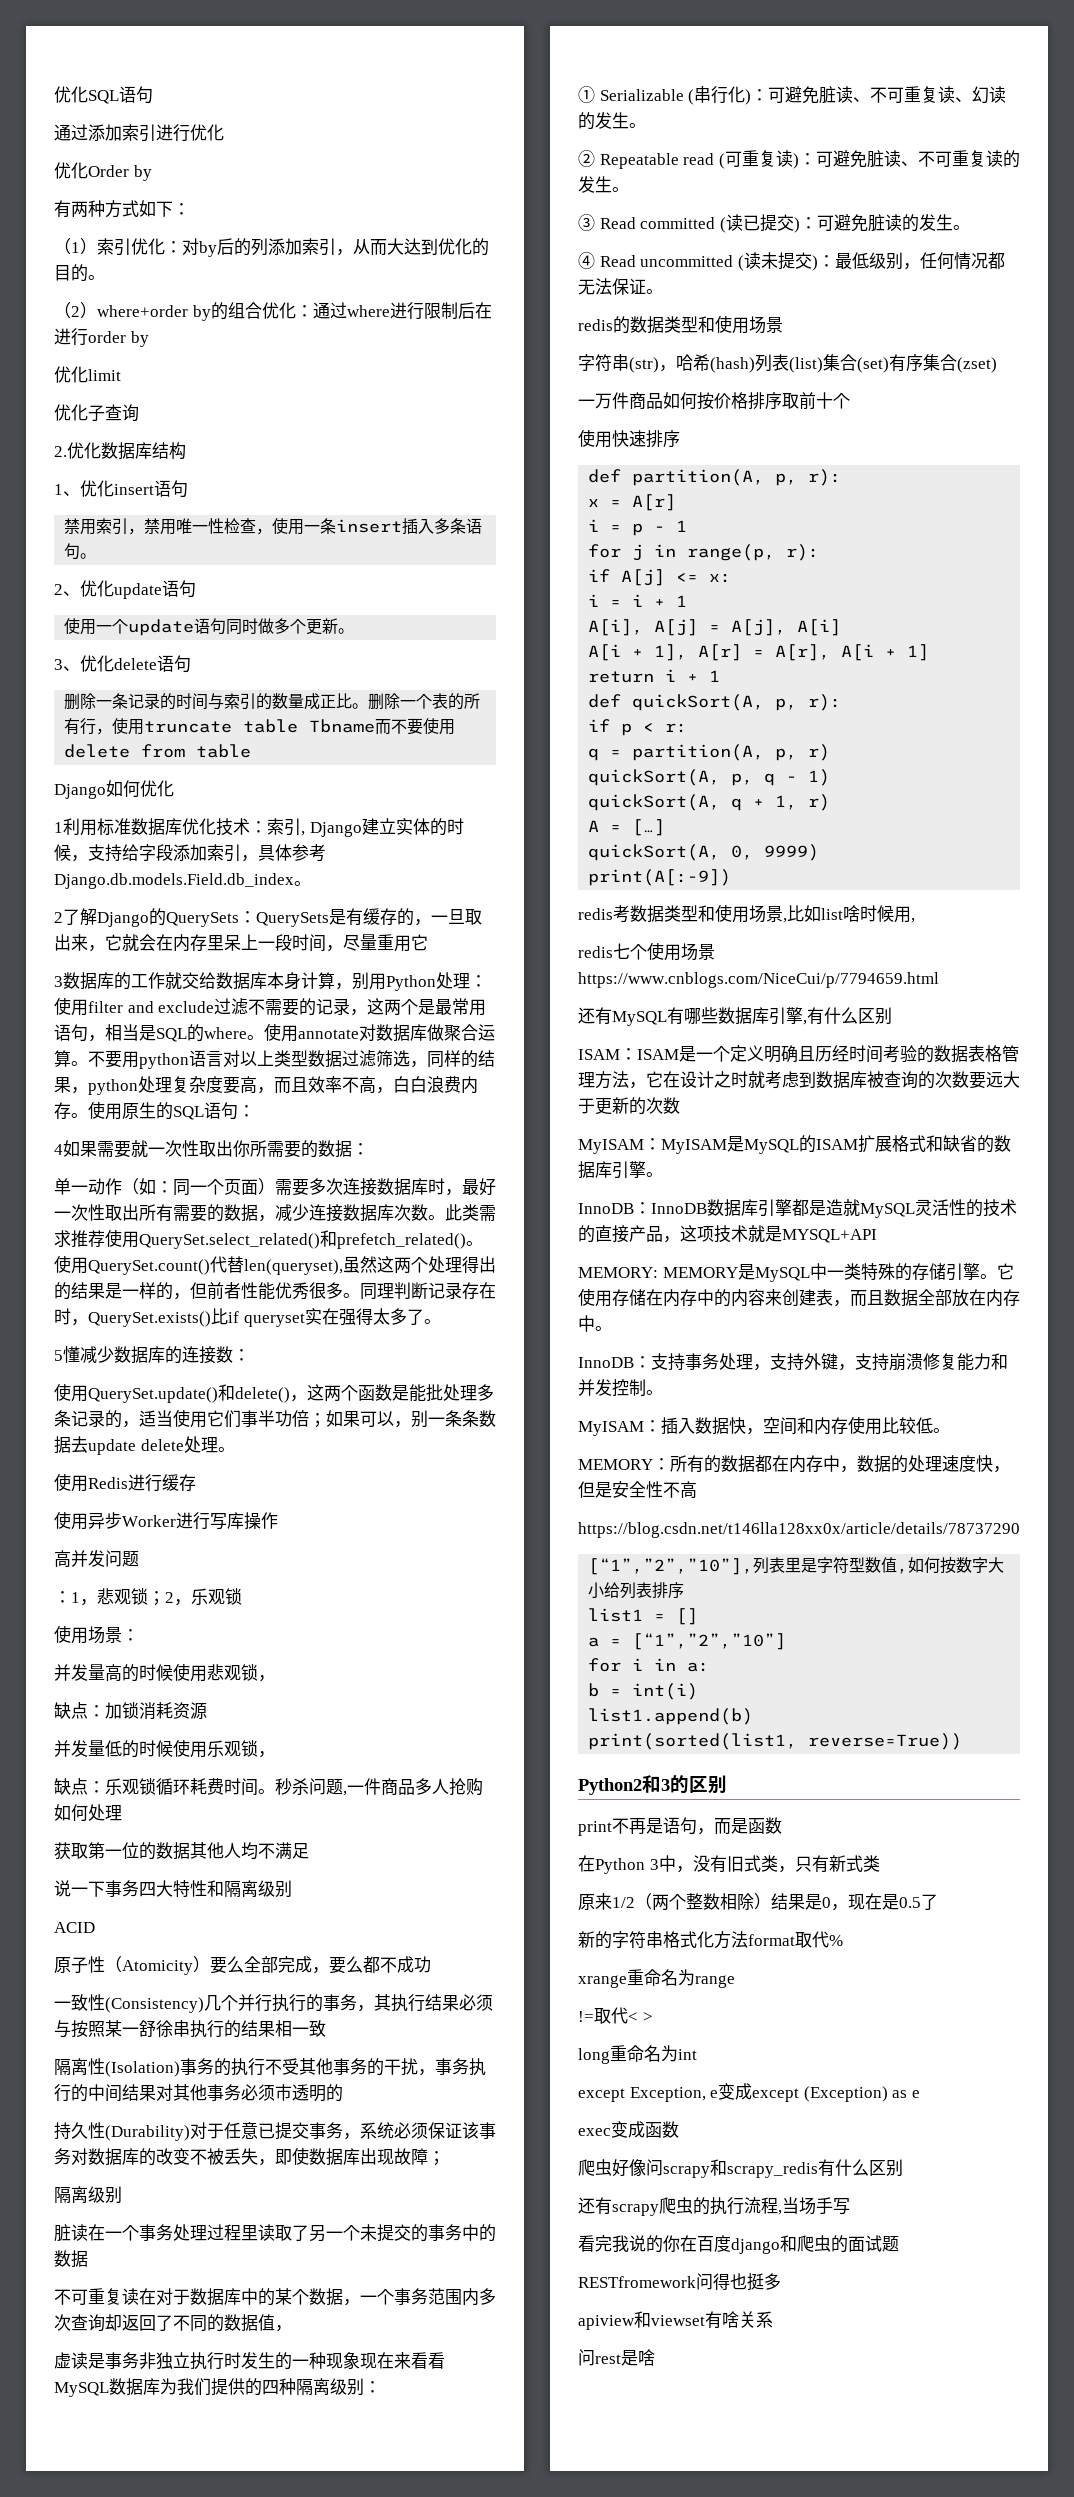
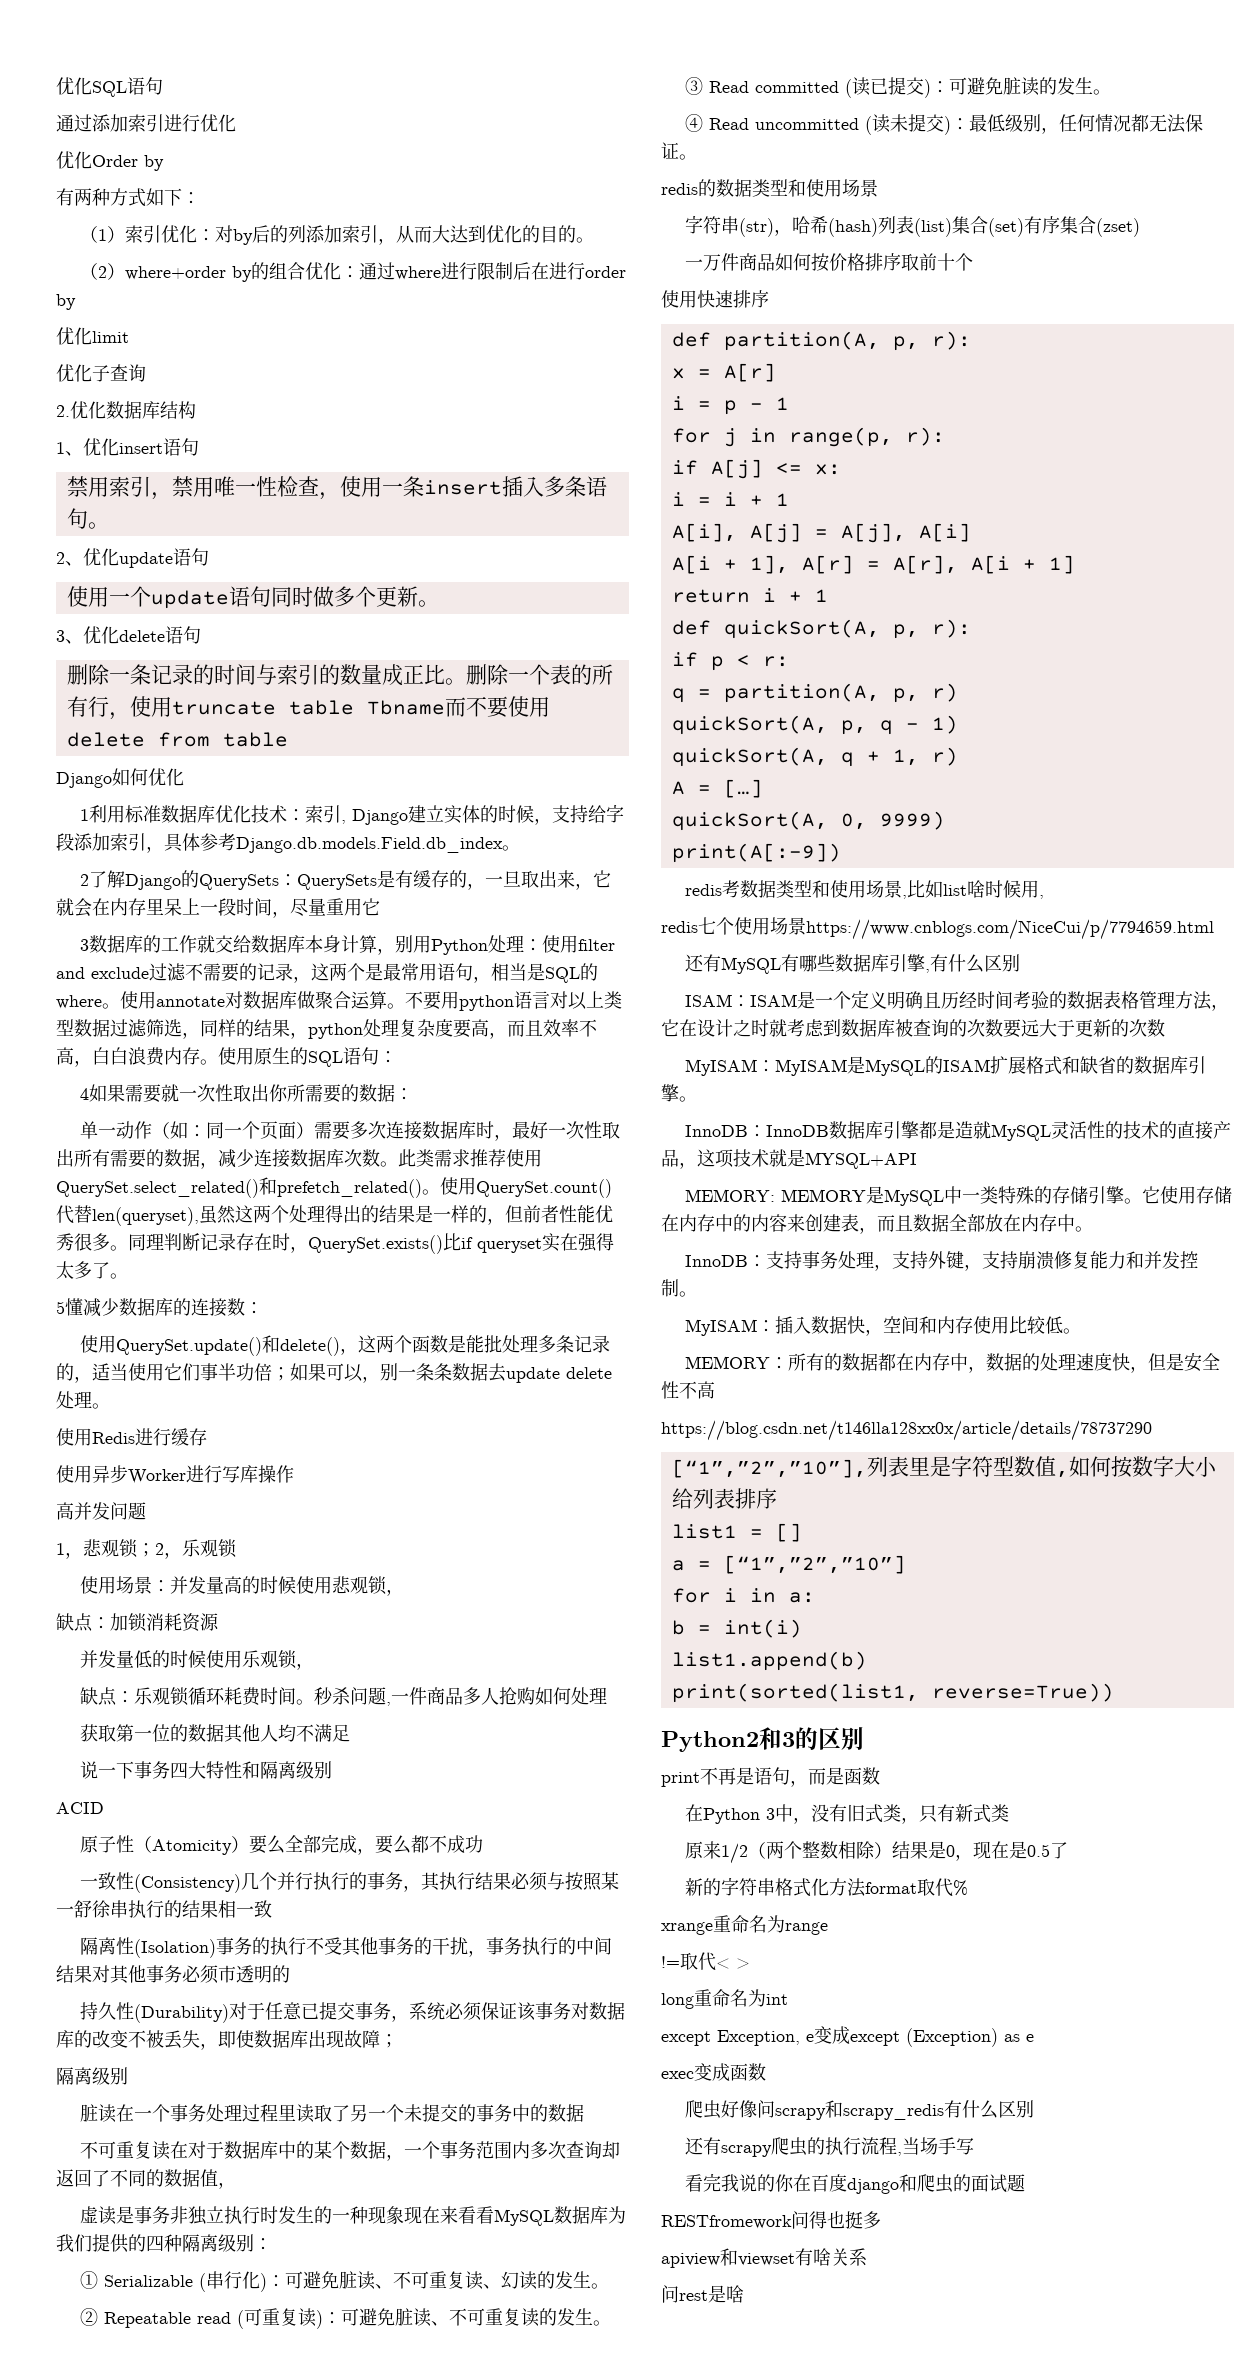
- ：1，悲观锁；2，乐观锁
+ 1，悲观锁；2，乐观锁
- 使用场景：
- 并发量高的时候使用悲观锁，
+ 使用场景：并发量高的时候使用悲观锁，

